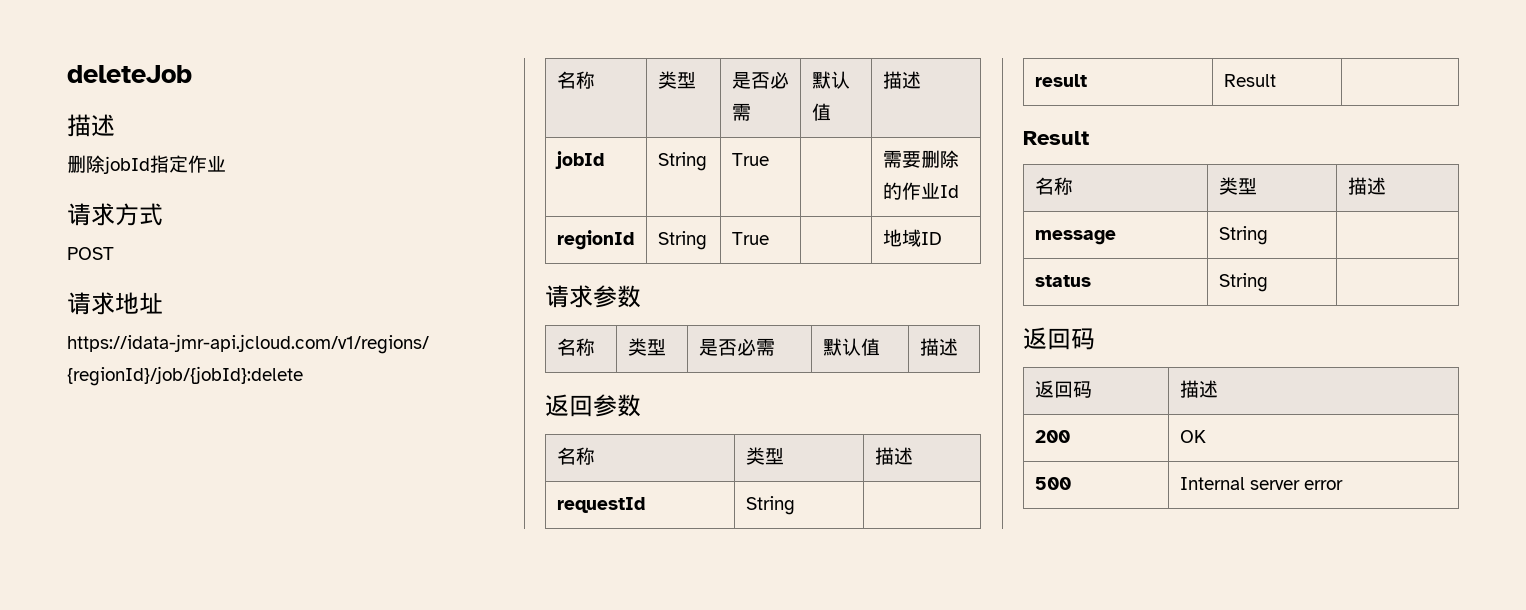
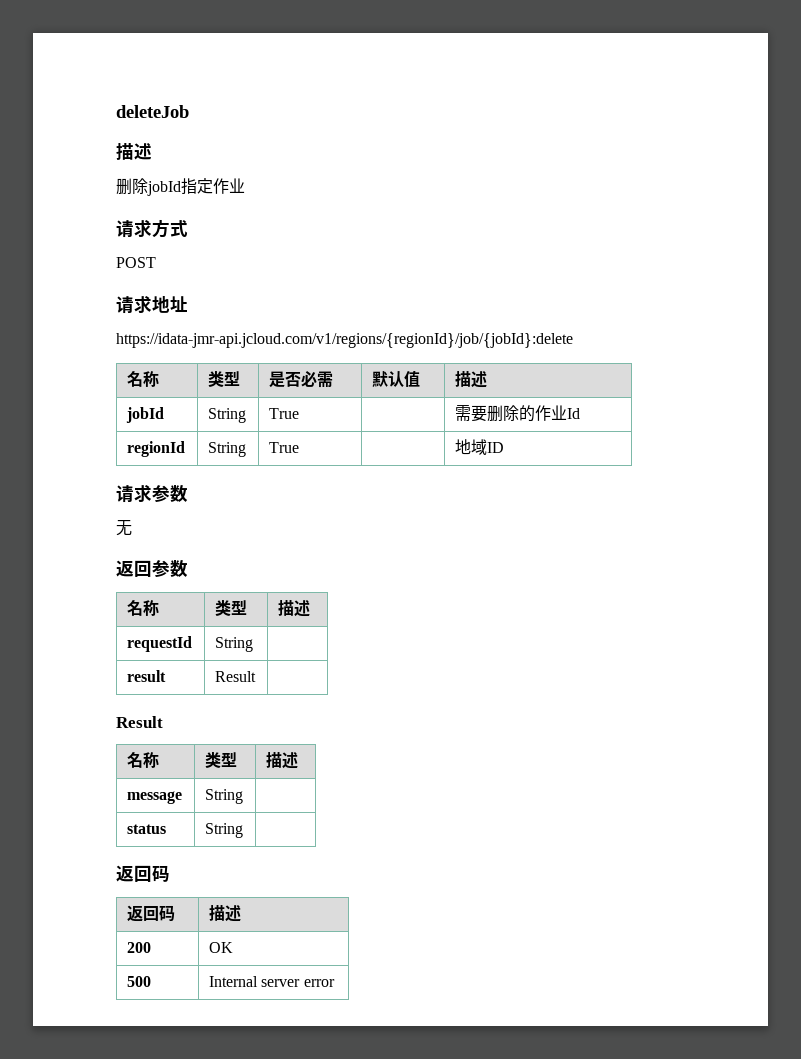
  请求参数
- 名称 | 类型 | 是否必需 | 默认值 | 描述
+ 无

